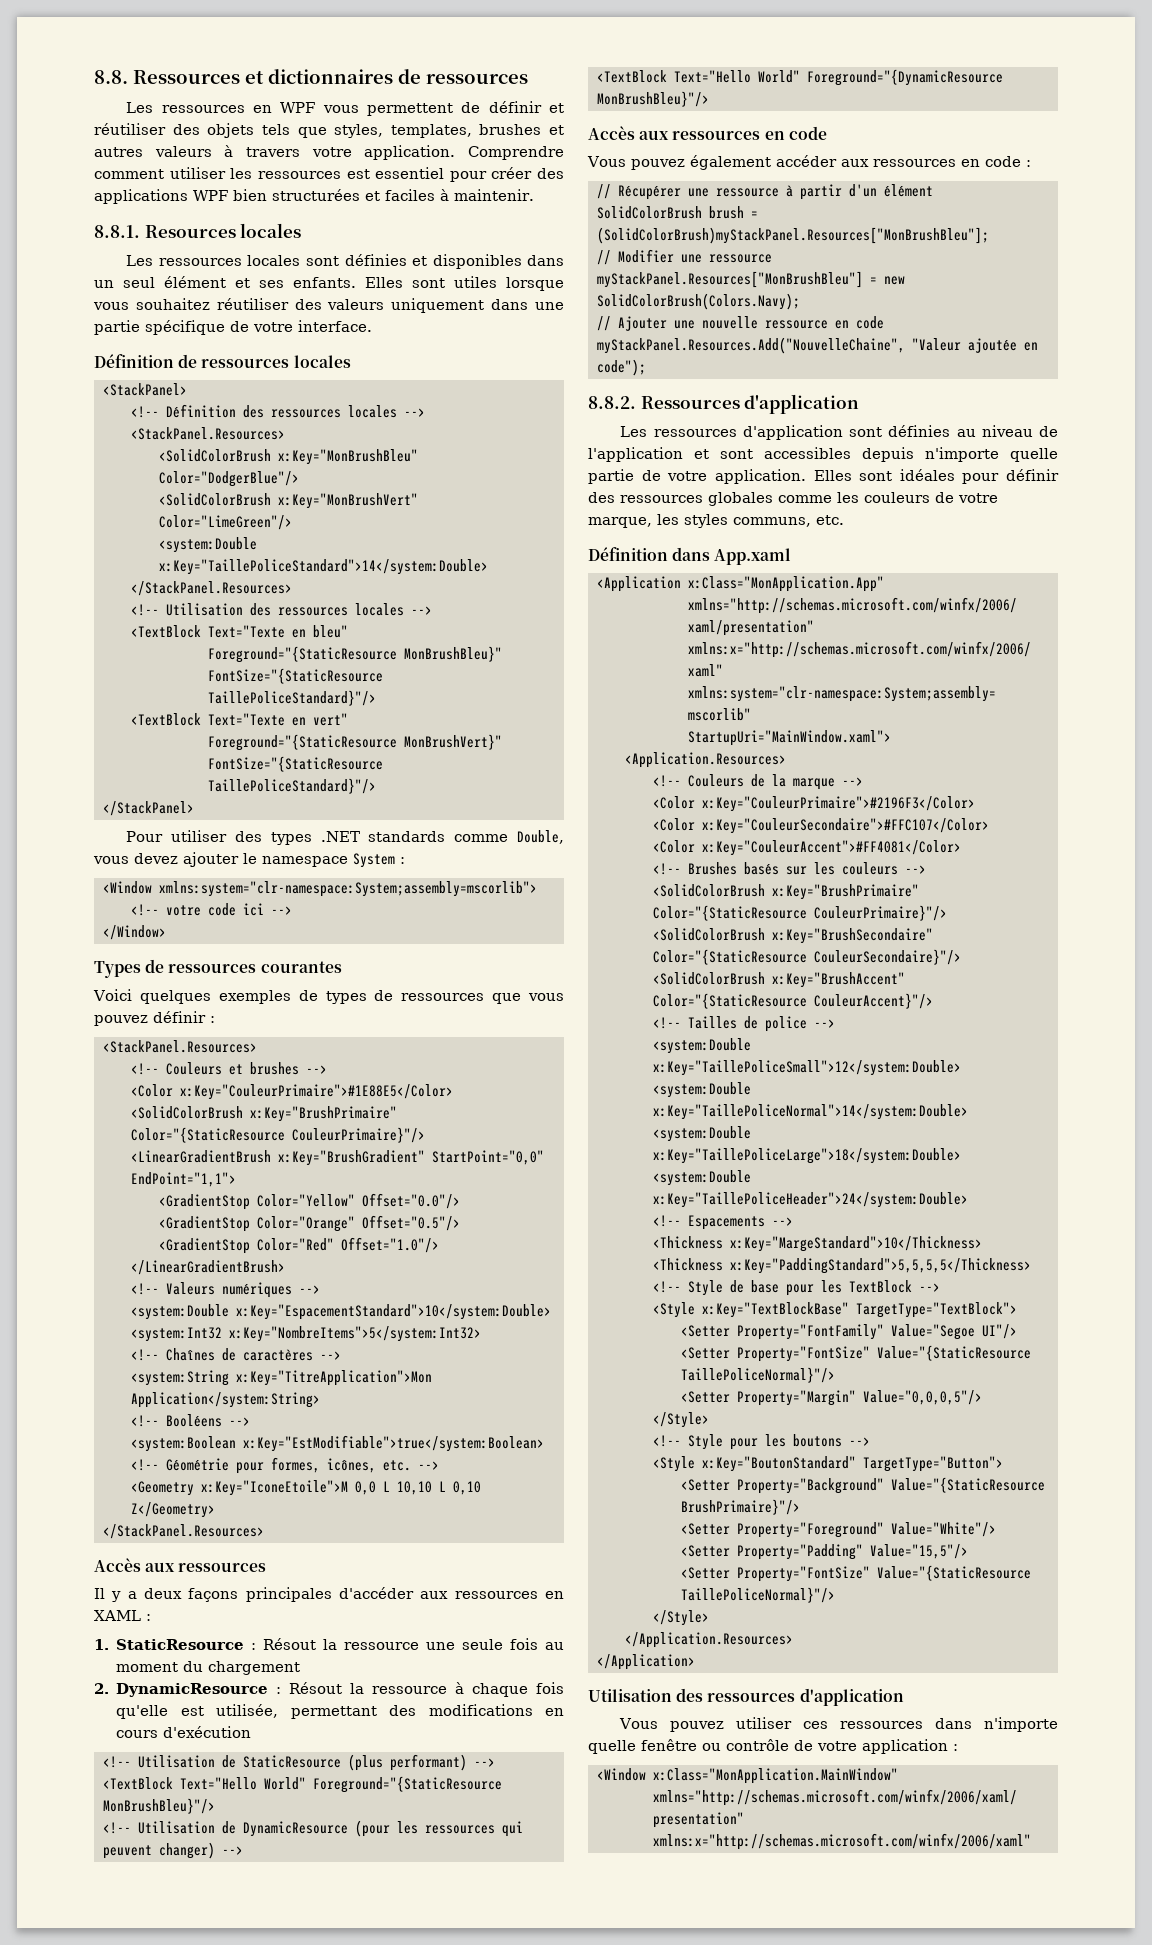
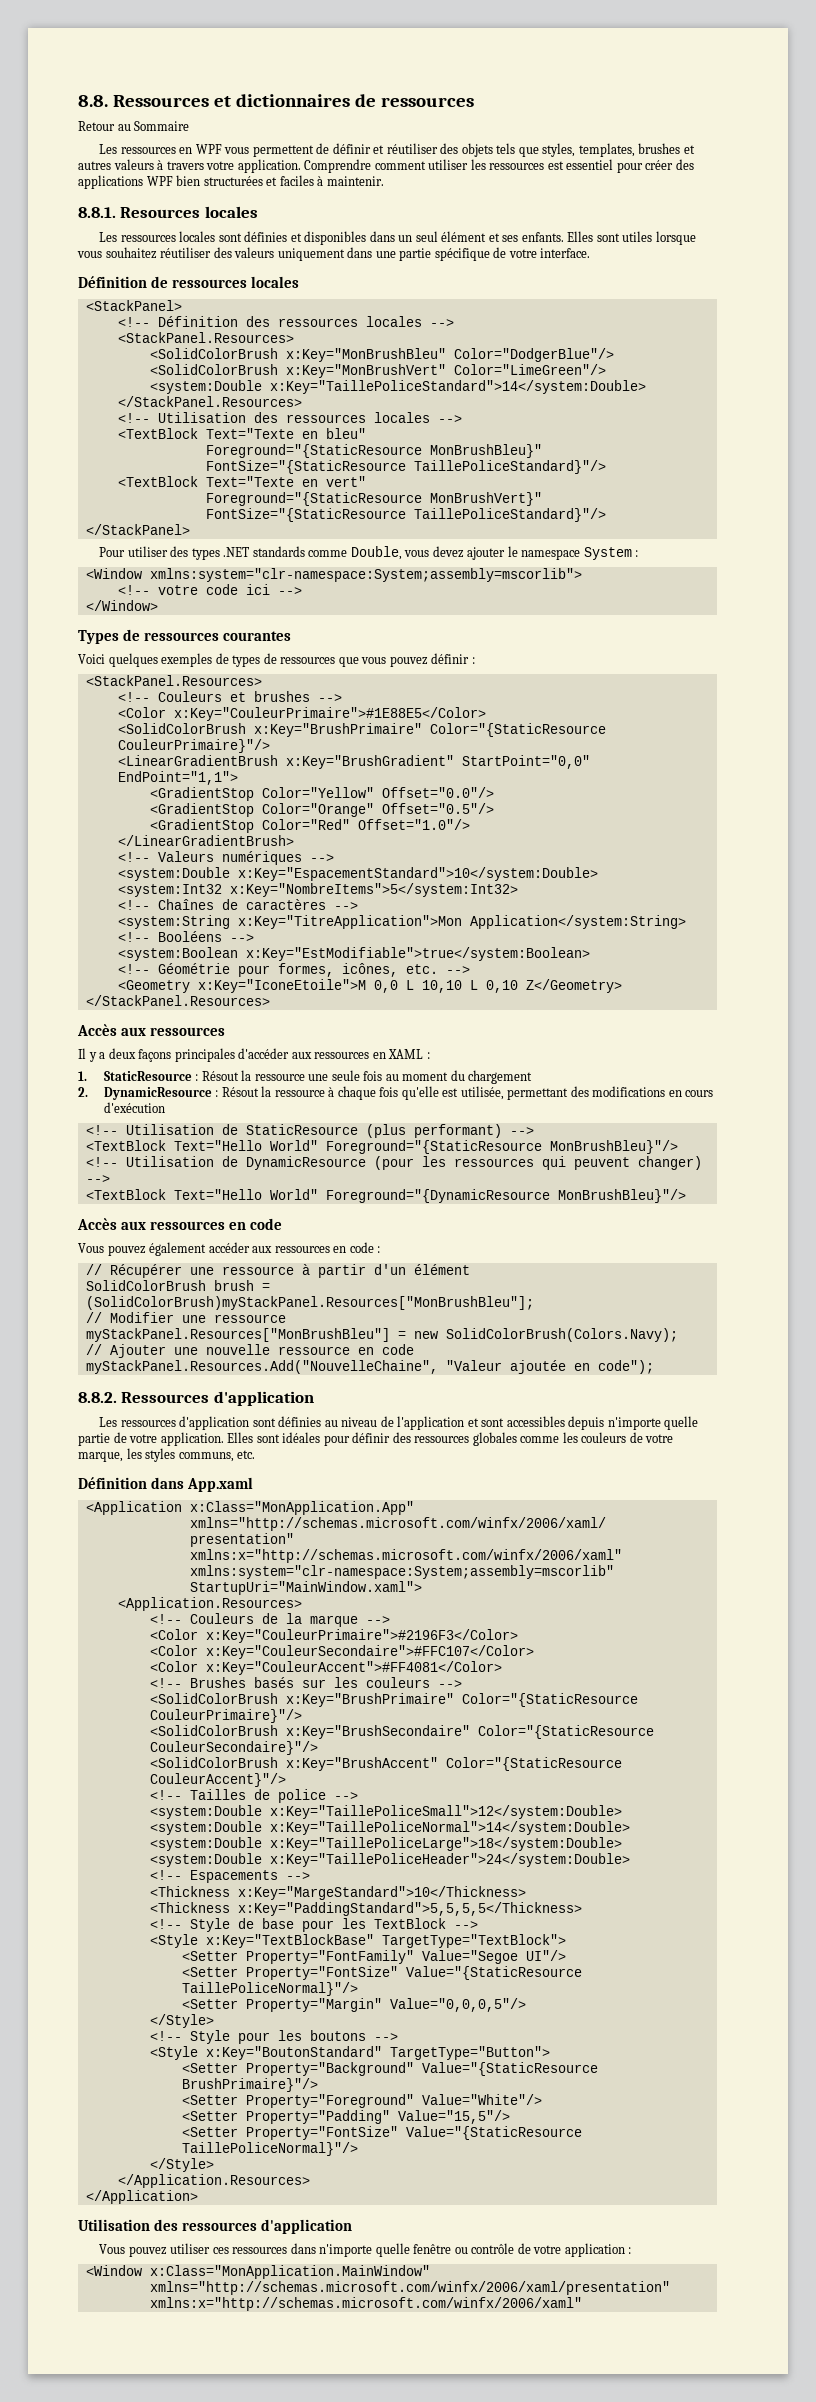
+ Retour au Sommaire

